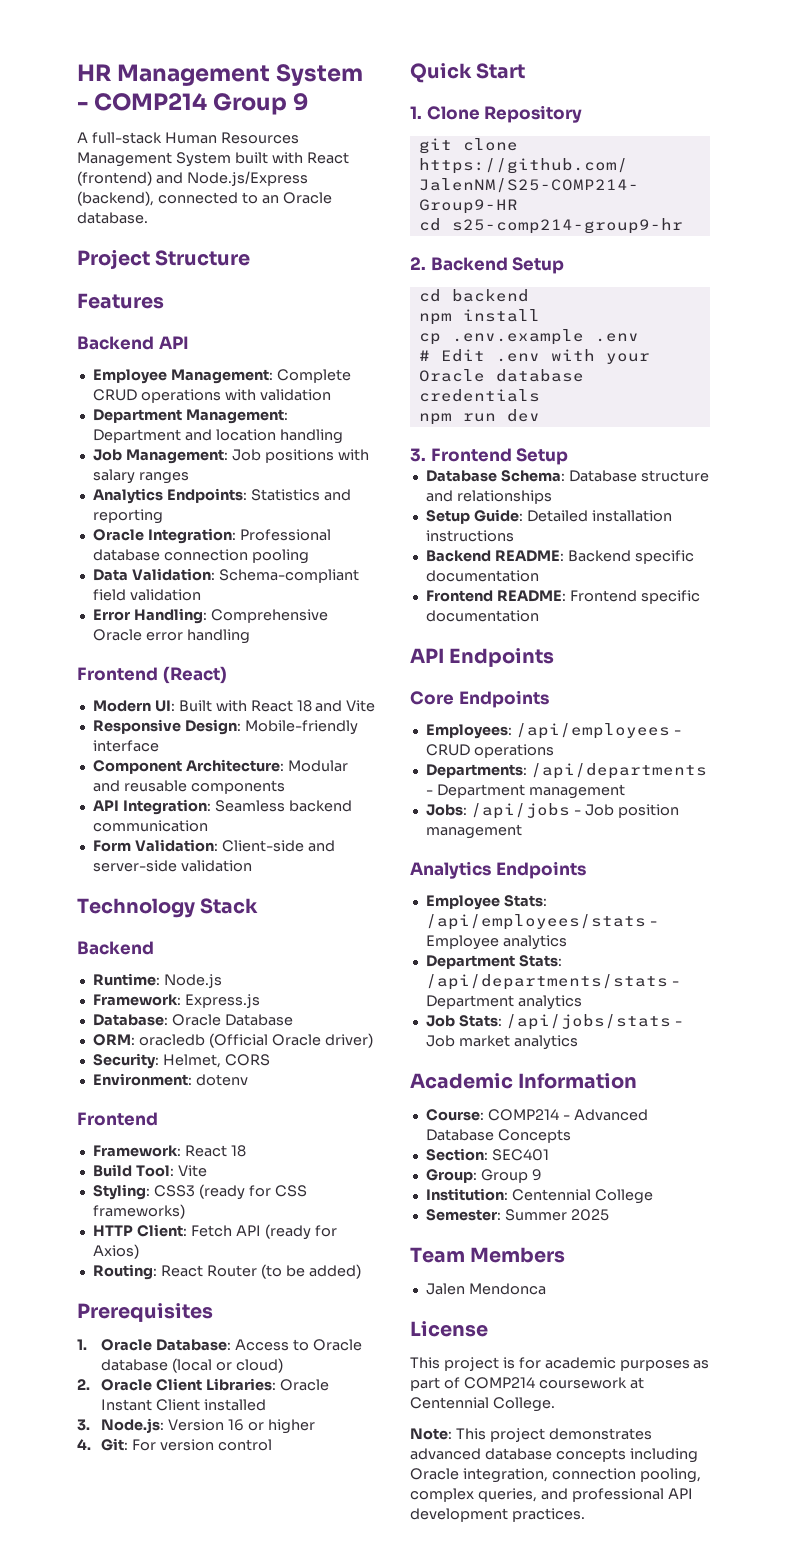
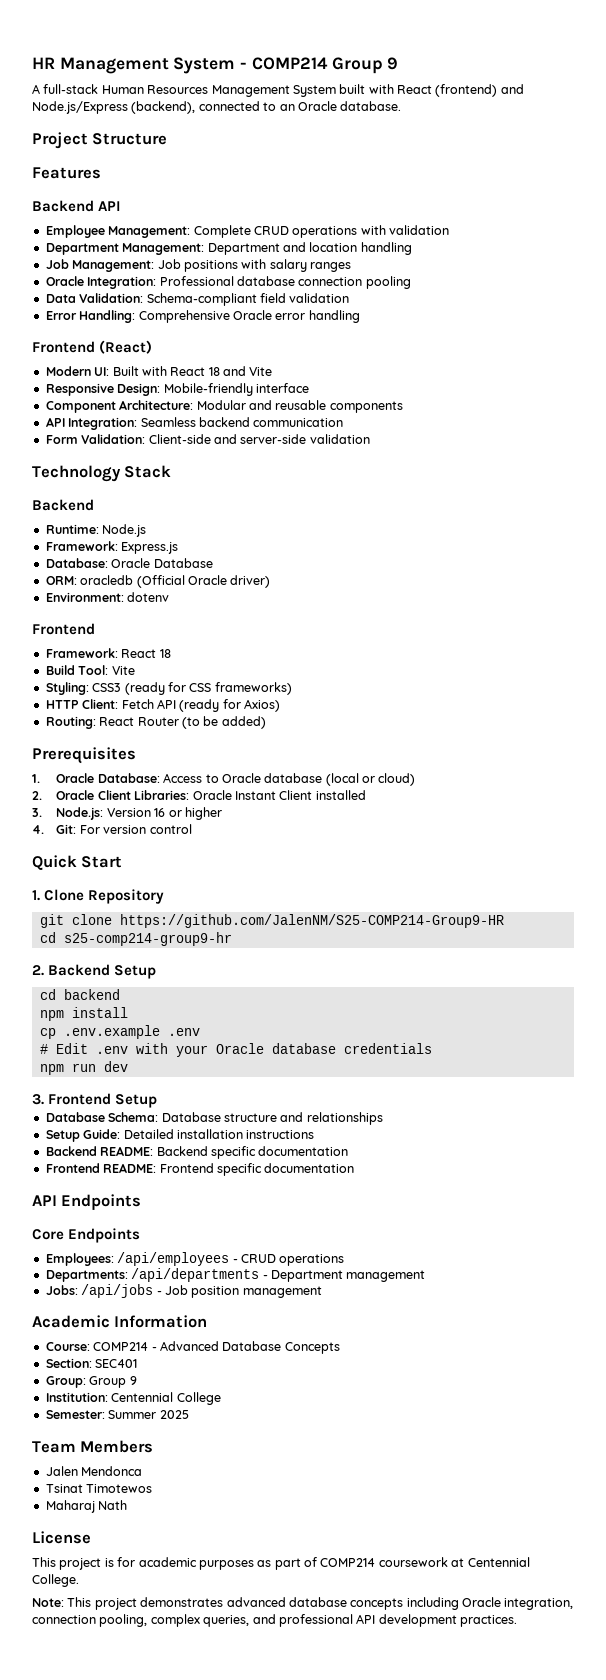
- Analytics Endpoints: Statistics and reporting
- Security: Helmet, CORS
- Analytics Endpoints
- Employee Stats: /api/employees/stats - Employee analytics
- Department Stats: /api/departments/stats - Department analytics
- Job Stats: /api/jobs/stats - Job market analytics
+ Tsinat Timotewos
+ Maharaj Nath

